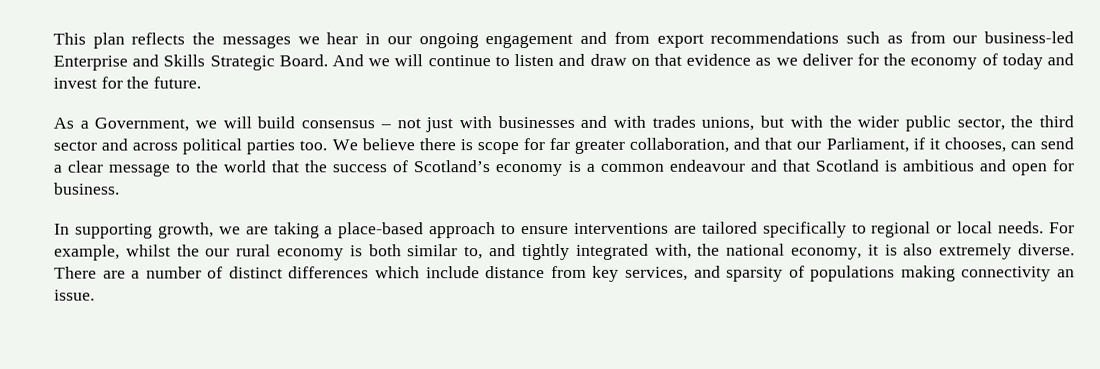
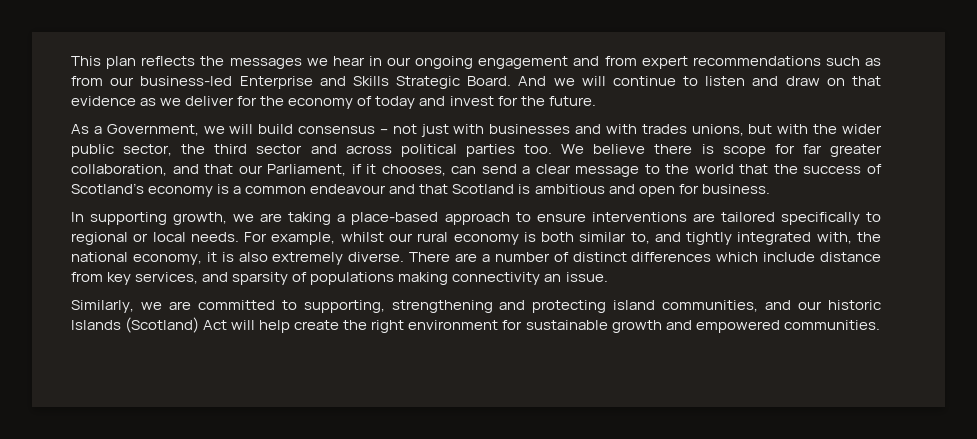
- This plan reflects the messages we hear in our ongoing engagement and from export recommendations such as from our business-led Enterprise and Skills Strategic Board.
+ This plan reflects the messages we hear in our ongoing engagement and from expert recommendations such as from our business-led Enterprise and Skills Strategic Board.
- For example, whilst the our rural economy is both similar to, and tightly integrated with, the national economy, it is also extremely diverse.
+ For example, whilst our rural economy is both similar to, and tightly integrated with, the national economy, it is also extremely diverse.
+ Similarly, we are committed to supporting, strengthening and protecting island communities, and our historic Islands (Scotland) Act will help create the right environment for sustainable growth and empowered communities.

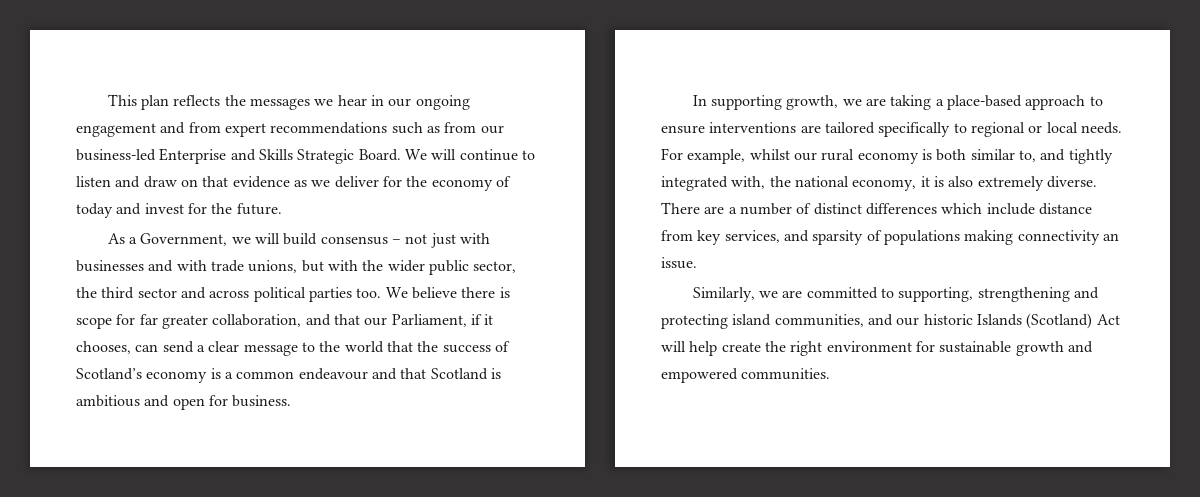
- And we will continue to listen and draw on that evidence as we deliver for the economy of today and invest for the future.
+ We will continue to listen and draw on that evidence as we deliver for the economy of today and invest for the future.
- As a Government, we will build consensus – not just with businesses and with trades unions, but with the wider public sector, the third sector and across political parties too.
+ As a Government, we will build consensus – not just with businesses and with trade unions, but with the wider public sector, the third sector and across political parties too.

